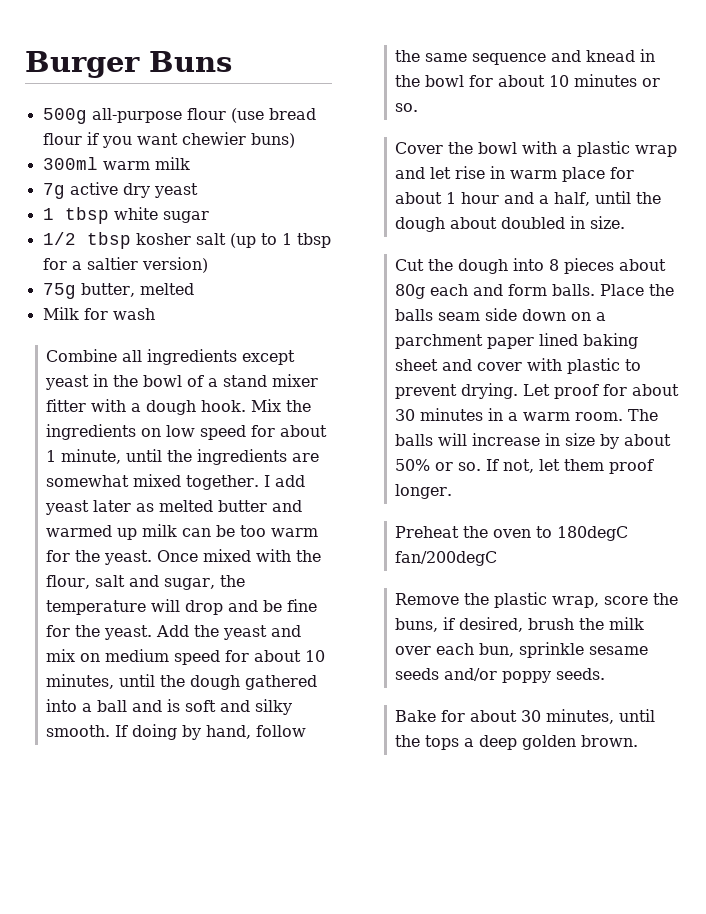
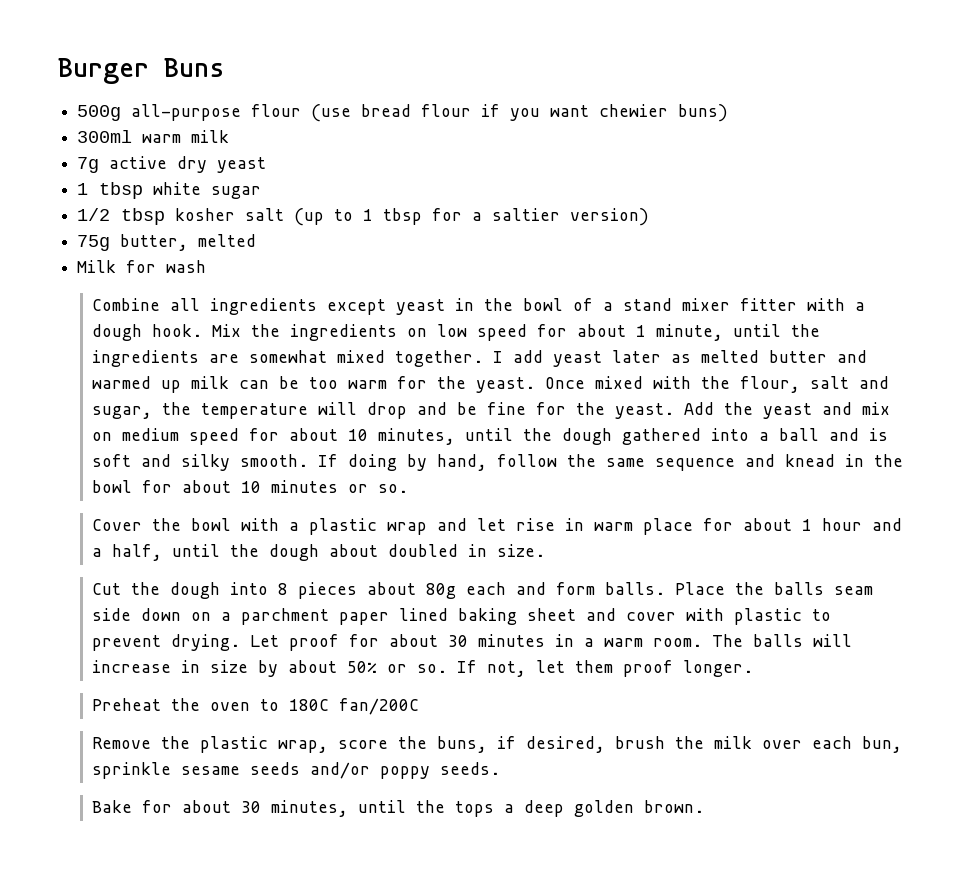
- Preheat the oven to 180degC fan/200degC
+ Preheat the oven to 180C fan/200C

